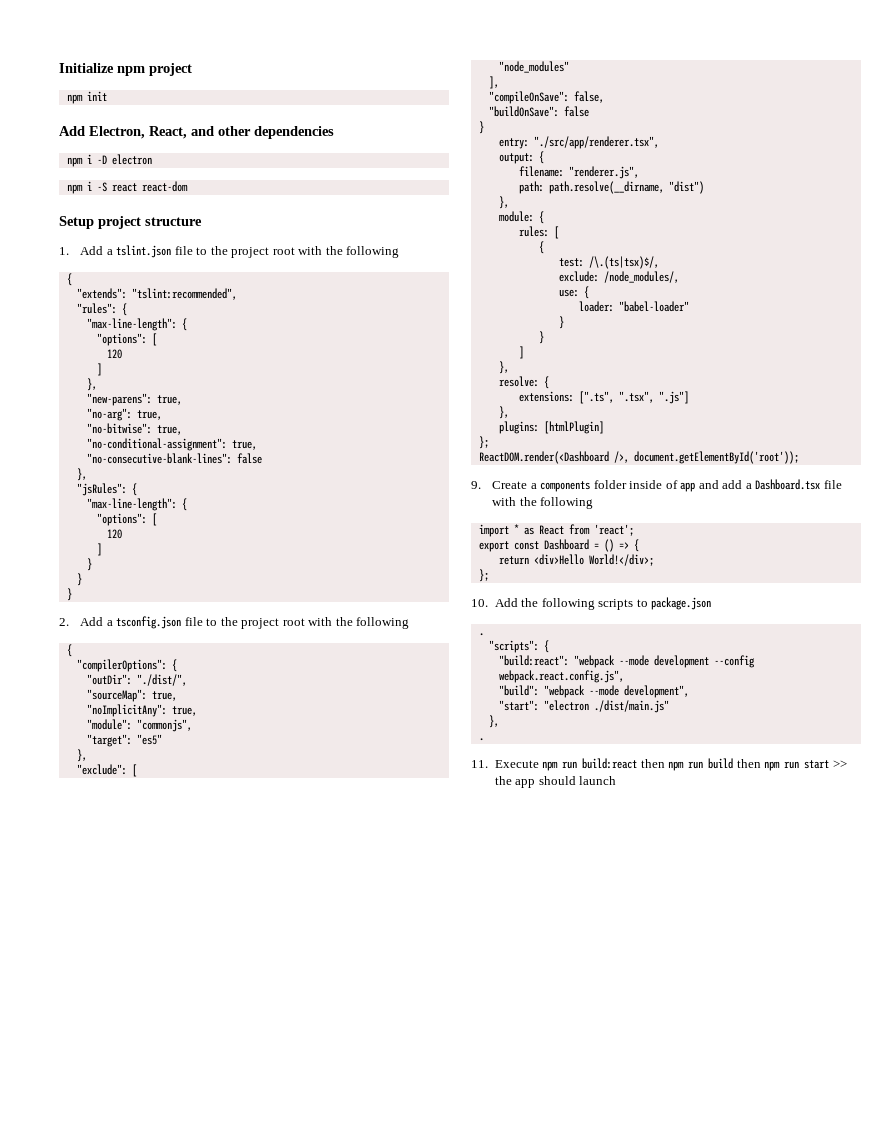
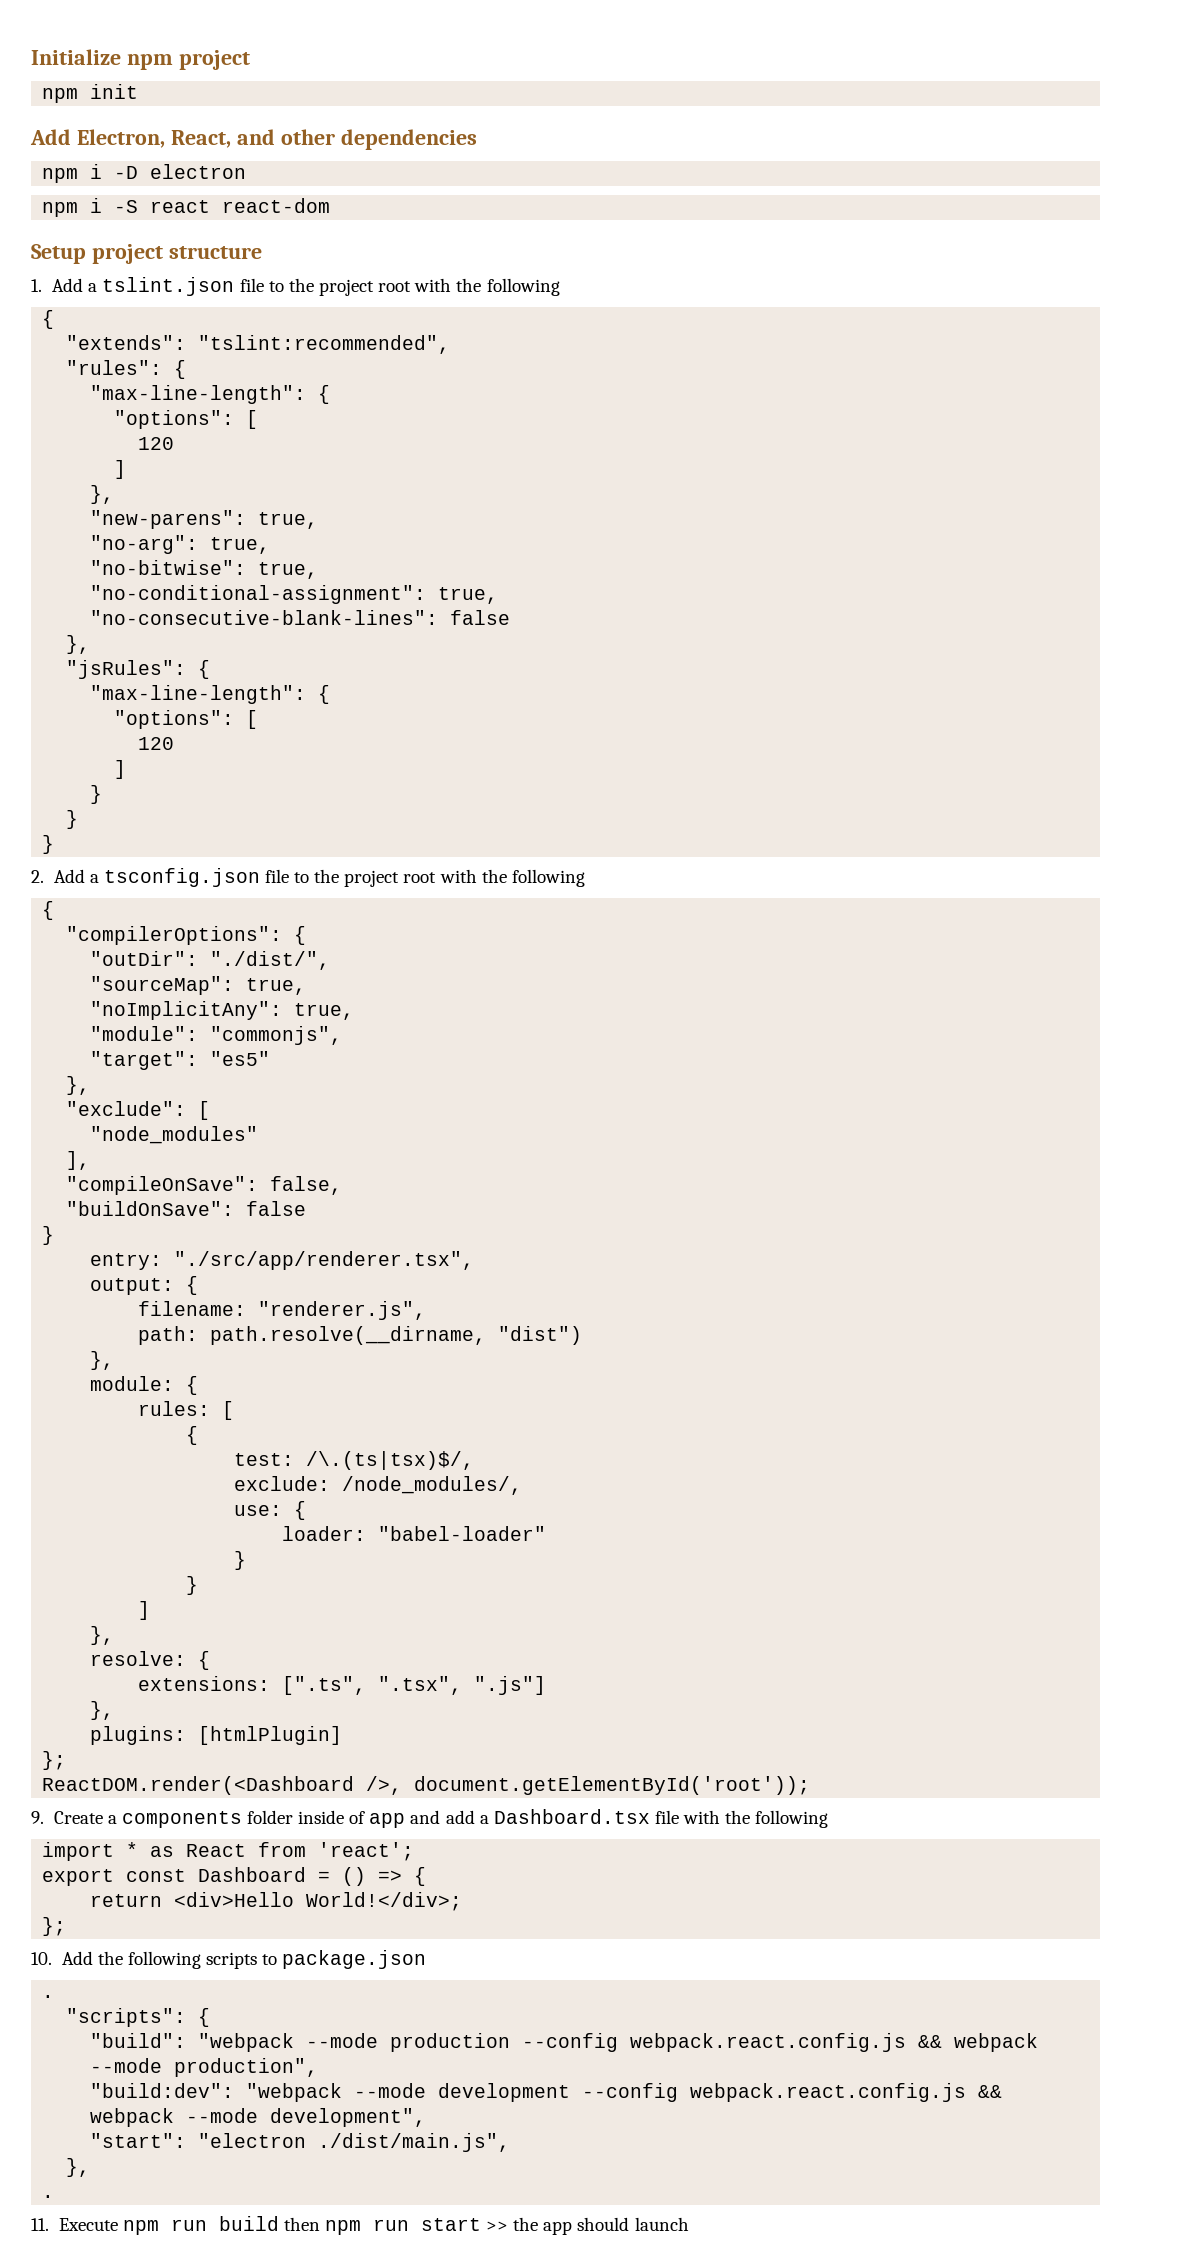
- "build:react": "webpack --mode development --config webpack.react.config.js",
- "build": "webpack --mode development",
+ "build": "webpack --mode production --config webpack.react.config.js && webpack --mode production",
+ "build:dev": "webpack --mode development --config webpack.react.config.js && webpack --mode development",
- "start": "electron ./dist/main.js"
+ "start": "electron ./dist/main.js",
- 11. Execute npm run build:react then npm run build then npm run start >> the app should launch
+ 11. Execute npm run build then npm run start >> the app should launch

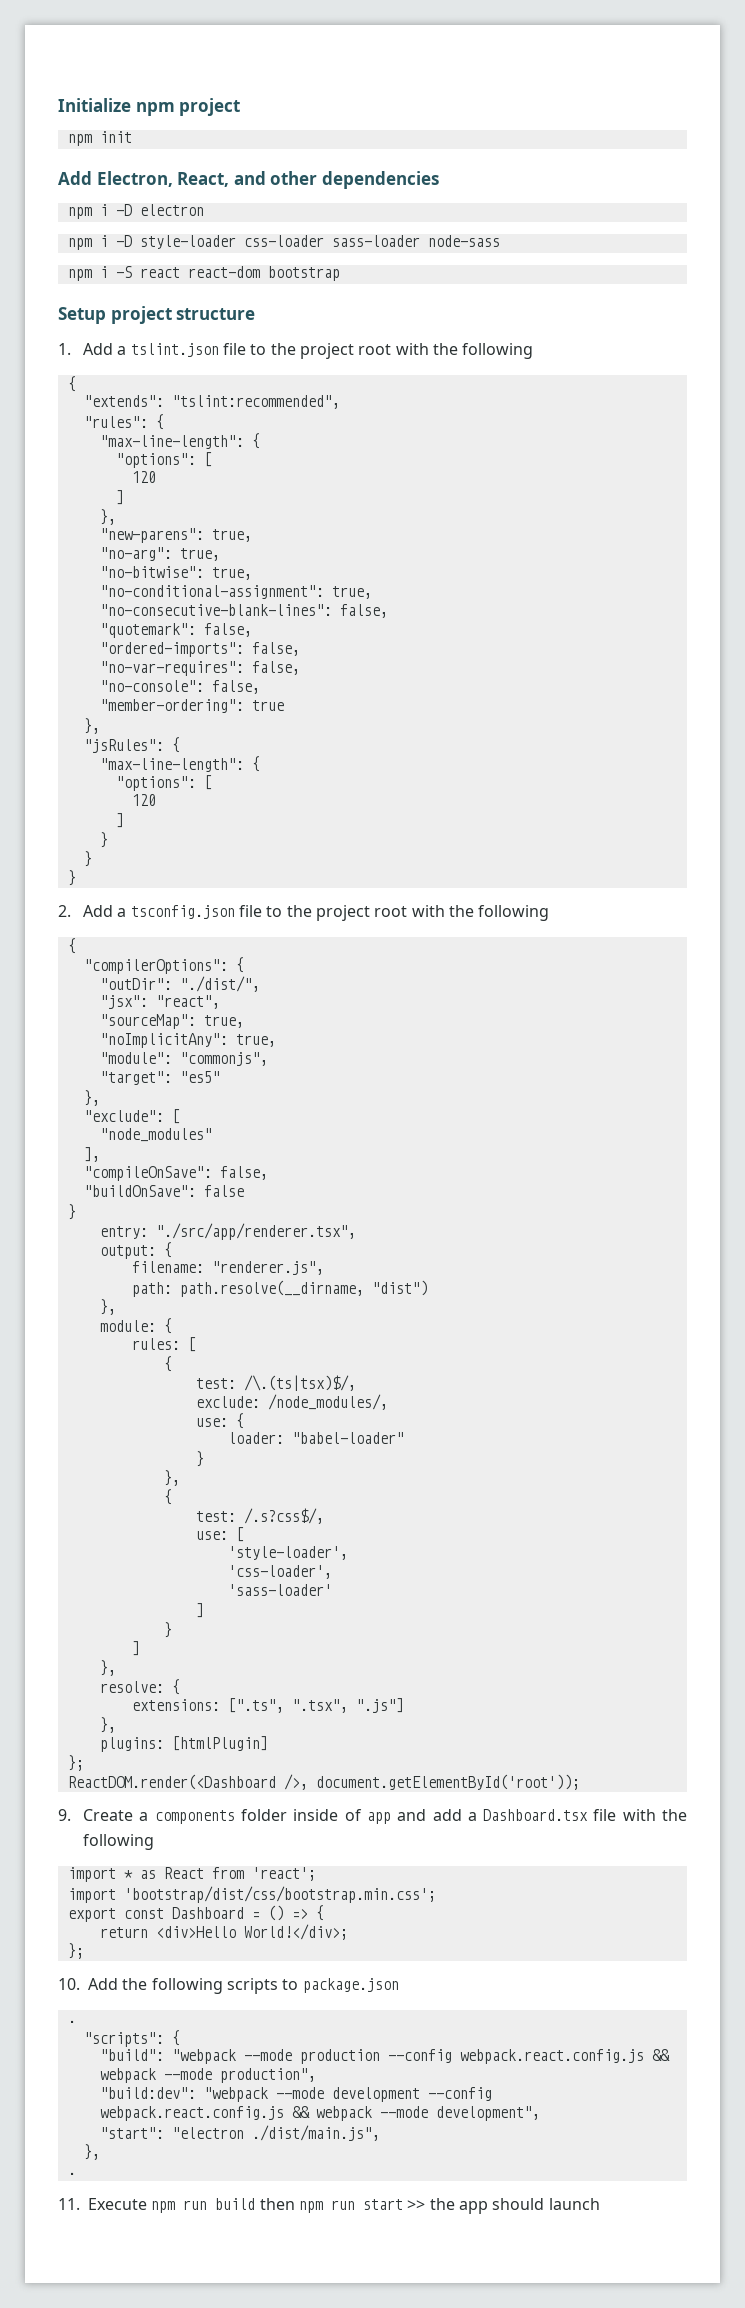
+ npm i -D style-loader css-loader sass-loader node-sass
- npm i -S react react-dom
+ npm i -S react react-dom bootstrap
- "no-consecutive-blank-lines": false
+ "no-consecutive-blank-lines": false,
+ "quotemark": false,
+ "ordered-imports": false,
+ "no-var-requires": false,
+ "no-console": false,
+ "member-ordering": true
+ "jsx": "react",
  loader: "babel-loader"
  }
+ },
+ {
+ test: /.s?css$/,
+ use: [
+ 'style-loader',
+ 'css-loader',
+ 'sass-loader'
+ ]
+ import 'bootstrap/dist/css/bootstrap.min.css';

